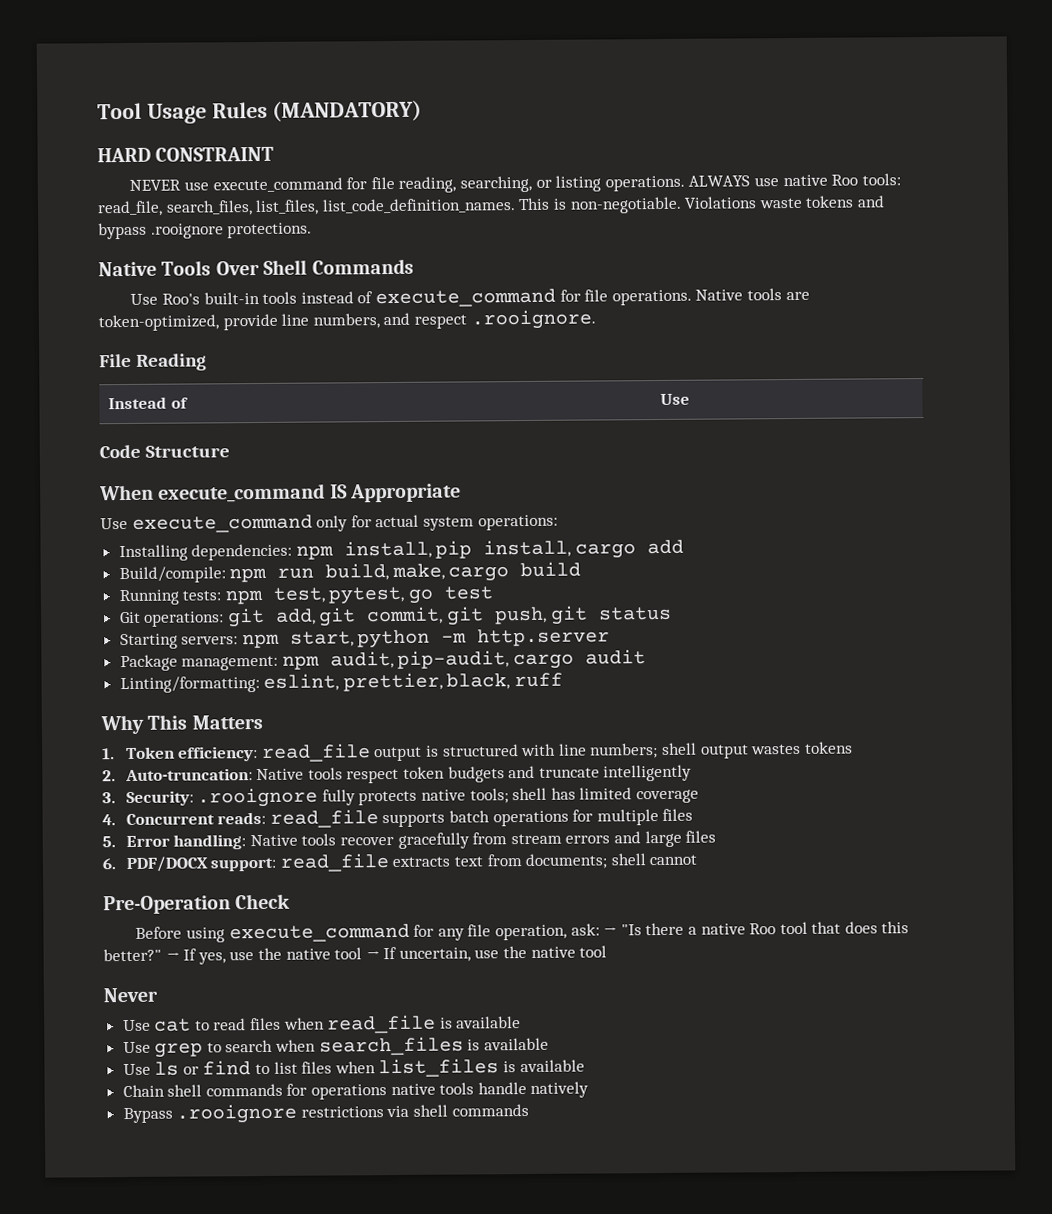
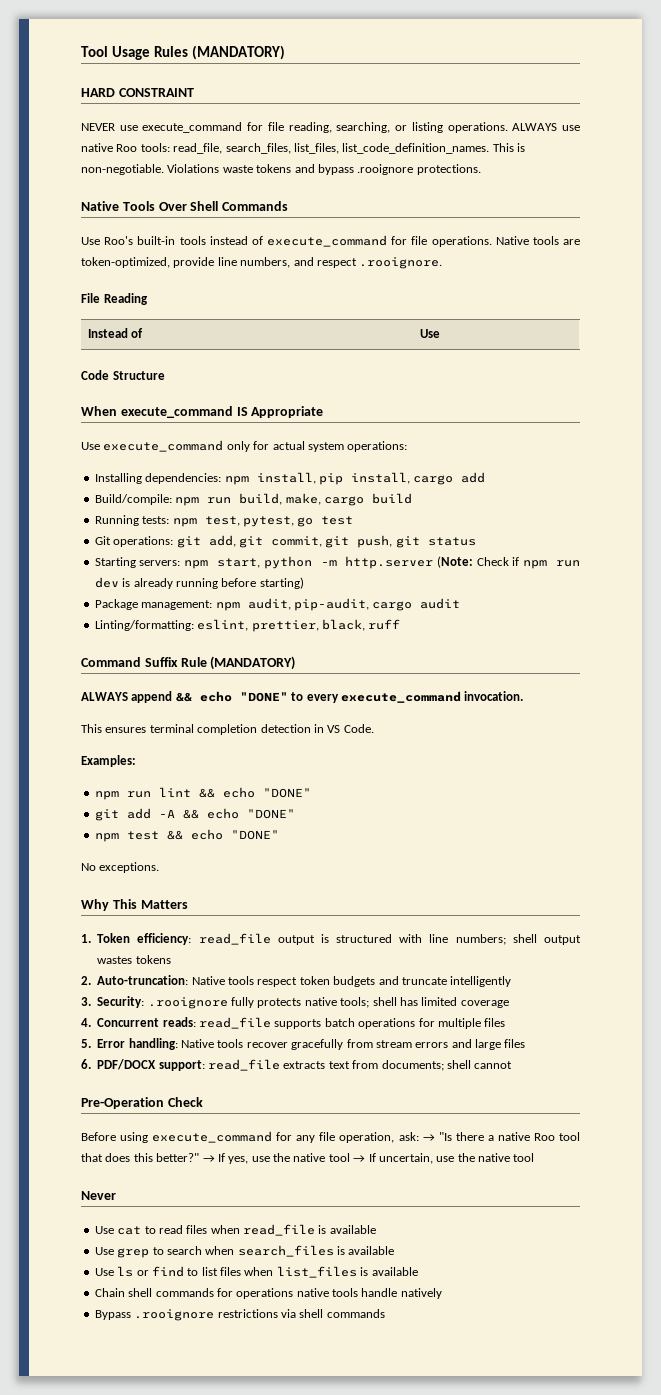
- Starting servers: npm start, python -m http.server
+ Starting servers: npm start, python -m http.server (Note: Check if npm run dev is already running before starting)
+ Command Suffix Rule (MANDATORY)
+ ALWAYS append && echo "DONE" to every execute_command invocation.
+ This ensures terminal completion detection in VS Code.
+ Examples:
+ npm run lint && echo "DONE"
+ git add -A && echo "DONE"
+ npm test && echo "DONE"
+ No exceptions.

